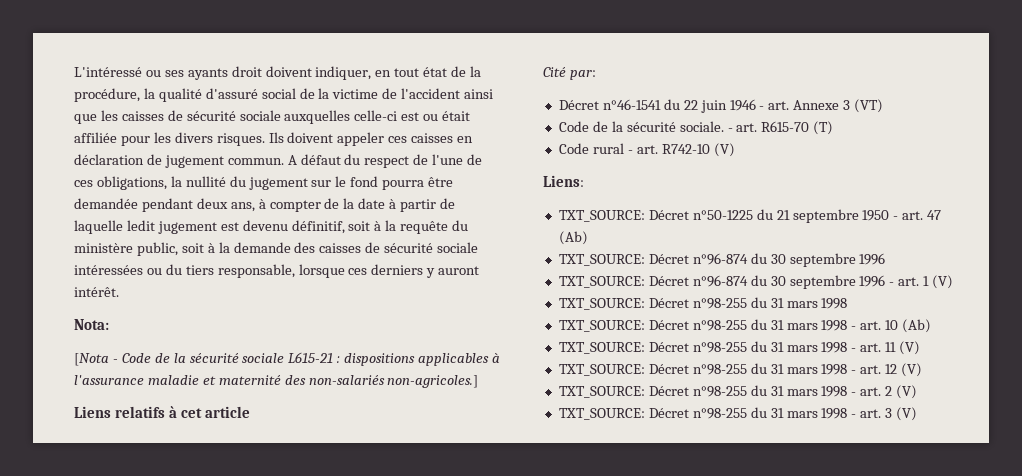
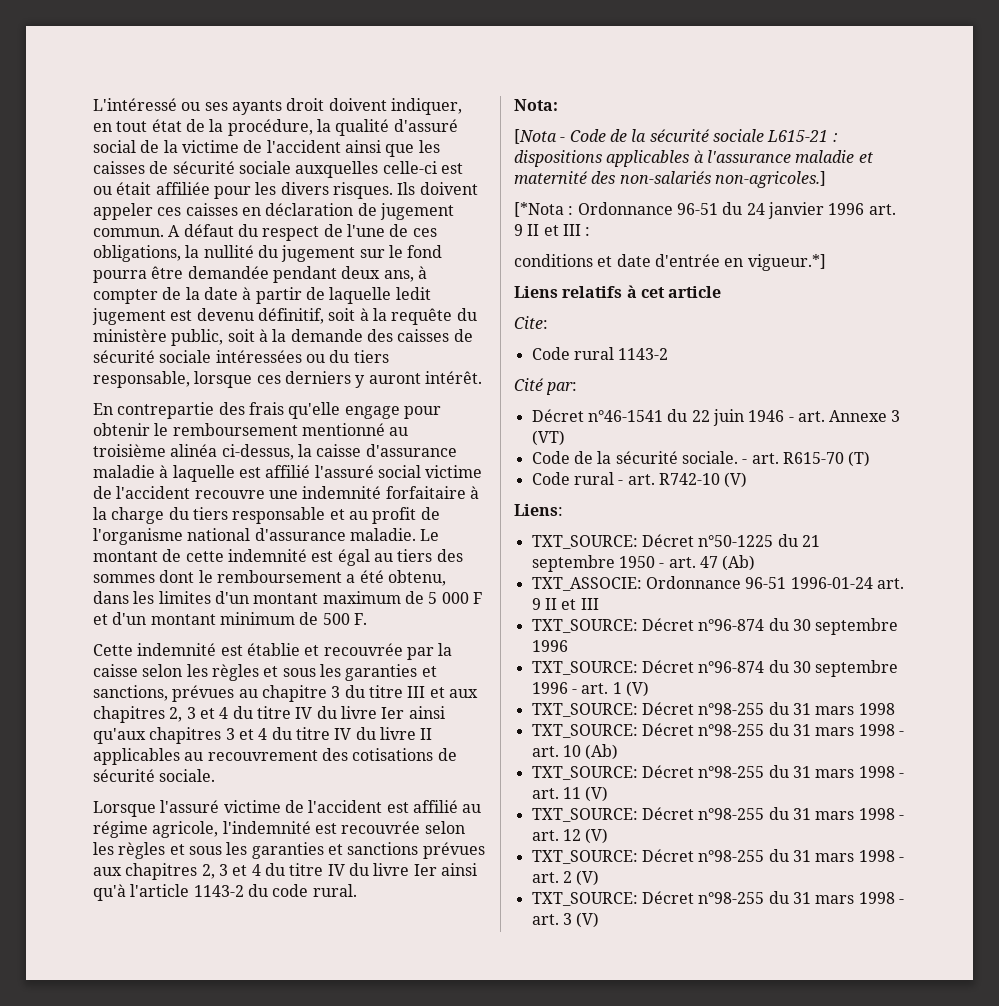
+ En contrepartie des frais qu'elle engage pour obtenir le remboursement mentionné au troisième alinéa ci-dessus, la caisse d'assurance maladie à laquelle est affilié l'assuré social victime de l'accident recouvre une indemnité forfaitaire à la charge du tiers responsable et au profit de l'organisme national d'assurance maladie. Le montant de cette indemnité est égal au tiers des sommes dont le remboursement a été obtenu, dans les limites d'un montant maximum de 5 000 F et d'un montant minimum de 500 F.
+ Cette indemnité est établie et recouvrée par la caisse selon les règles et sous les garanties et sanctions, prévues au chapitre 3 du titre III et aux chapitres 2, 3 et 4 du titre IV du livre Ier ainsi qu'aux chapitres 3 et 4 du titre IV du livre II applicables au recouvrement des cotisations de sécurité sociale.
+ Lorsque l'assuré victime de l'accident est affilié au régime agricole, l'indemnité est recouvrée selon les règles et sous les garanties et sanctions prévues aux chapitres 2, 3 et 4 du titre IV du livre Ier ainsi qu'à l'article 1143-2 du code rural.
+ [*Nota : Ordonnance 96-51 du 24 janvier 1996 art. 9 II et III :
+ conditions et date d'entrée en vigueur.*]
+ Cite:
+ Code rural 1143-2
+ TXT_ASSOCIE: Ordonnance 96-51 1996-01-24 art. 9 II et III

